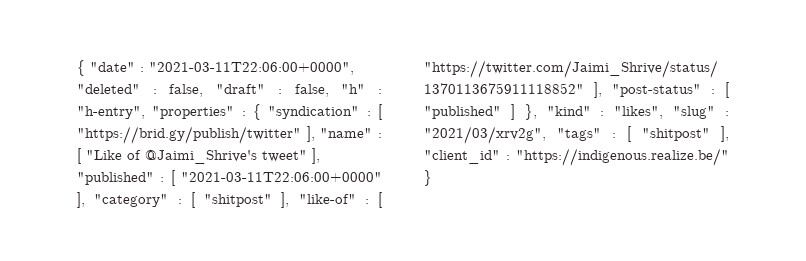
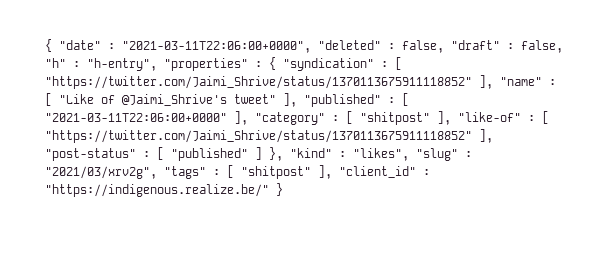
- [ "https://brid.gy/publish/twitter" ], "name" :
+ [ "https://twitter.com/Jaimi_Shrive/status/1370113675911118852" ], "name" :

